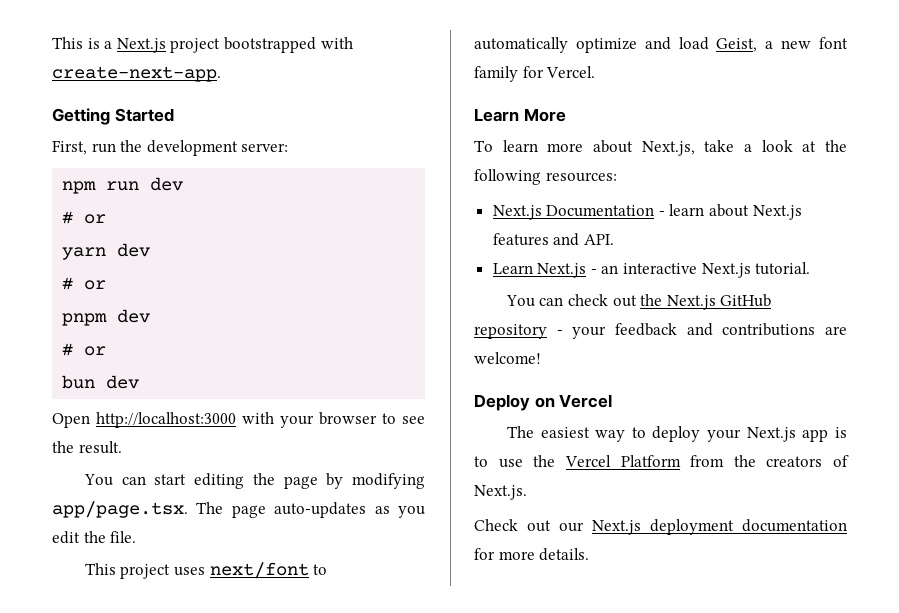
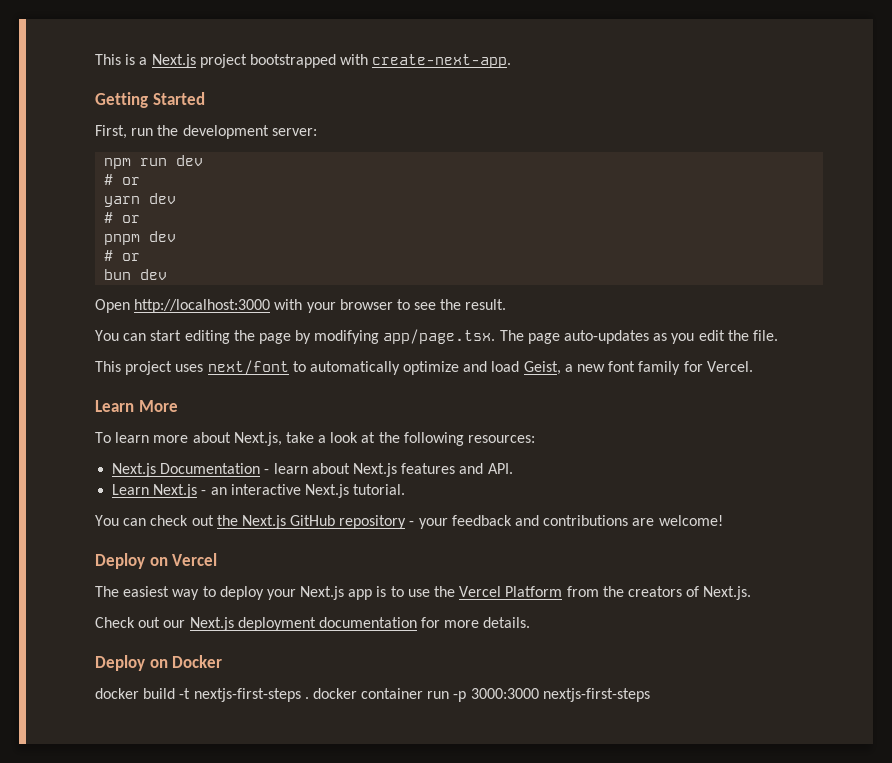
+ Deploy on Docker
+ docker build -t nextjs-first-steps . docker container run -p 3000:3000 nextjs-first-steps

